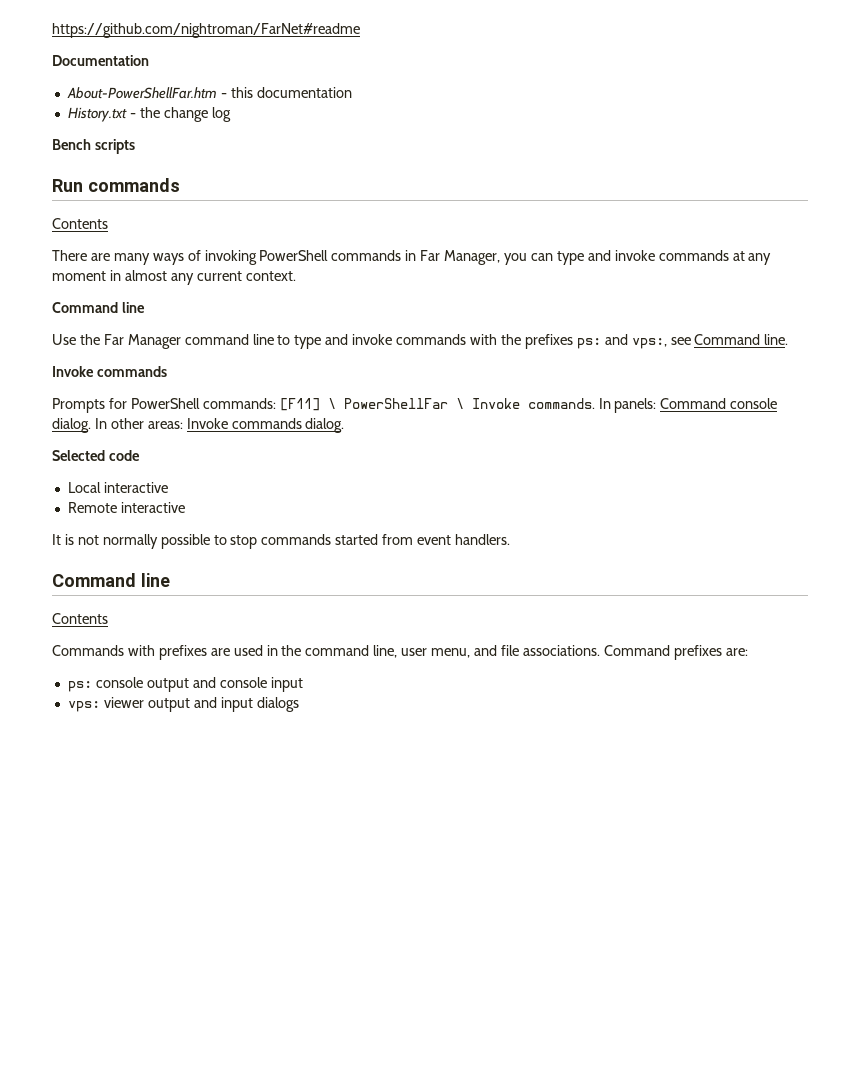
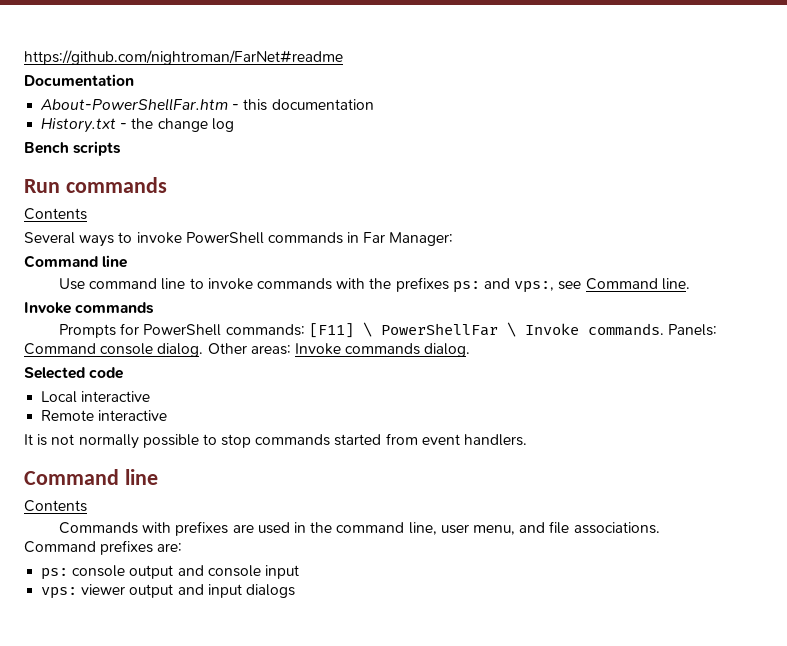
- There are many ways of invoking PowerShell commands in Far Manager, you can type and invoke commands at any moment in almost any current context.
+ Several ways to invoke PowerShell commands in Far Manager:
- Use the Far Manager command line to type and invoke commands with the prefixes ps: and vps:, see Command line.
+ Use command line to invoke commands with the prefixes ps: and vps:, see Command line.
- In panels: Command console dialog.
+ Panels: Command console dialog.
- In other areas: Invoke commands dialog.
+ Other areas: Invoke commands dialog.

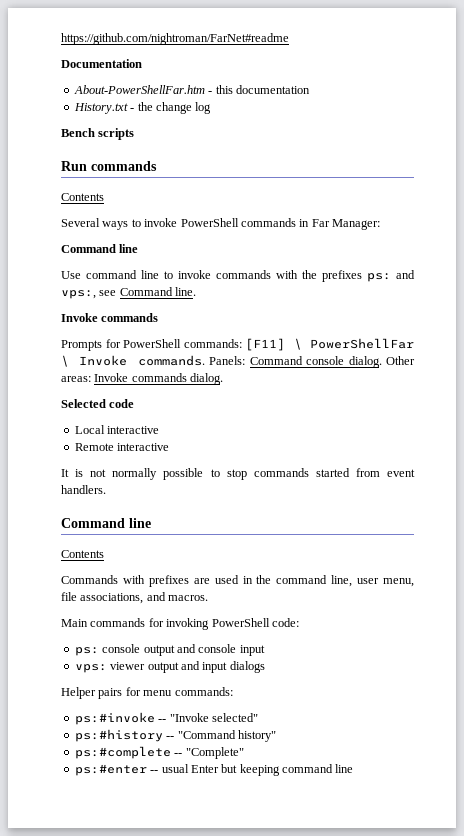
- Commands with prefixes are used in the command line, user menu, and file associations. Command prefixes are:
+ Commands with prefixes are used in the command line, user menu, file associations, and macros.
+ Main commands for invoking PowerShell code:
+ Helper pairs for menu commands:
+ ps:#invoke -- "Invoke selected"
+ ps:#history -- "Command history"
+ ps:#complete -- "Complete"
+ ps:#enter -- usual Enter but keeping command line

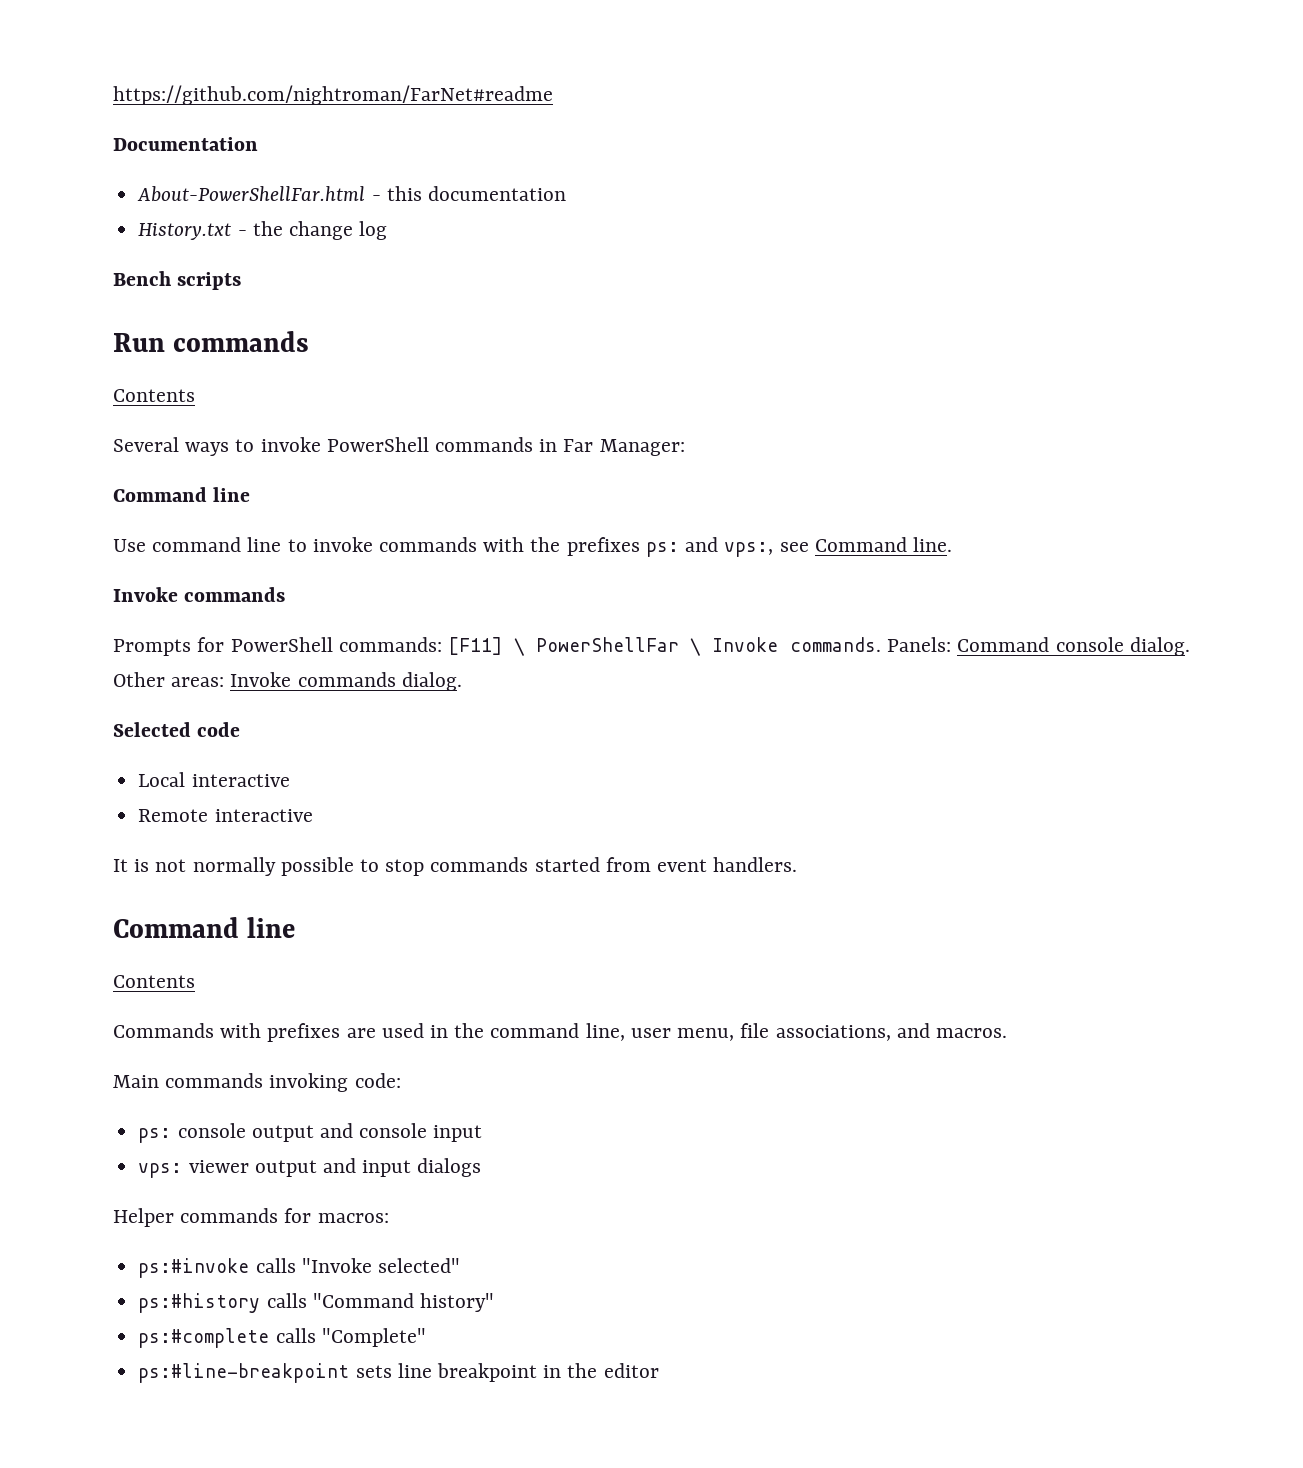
- About-PowerShellFar.htm - this documentation
+ About-PowerShellFar.html - this documentation
- Main commands for invoking PowerShell code:
+ Main commands invoking code:
- Helper pairs for menu commands:
+ Helper commands for macros:
- ps:#invoke -- "Invoke selected"
+ ps:#invoke calls "Invoke selected"
- ps:#history -- "Command history"
+ ps:#history calls "Command history"
- ps:#complete -- "Complete"
+ ps:#complete calls "Complete"
- ps:#enter -- usual Enter but keeping command line
+ ps:#line-breakpoint sets line breakpoint in the editor

